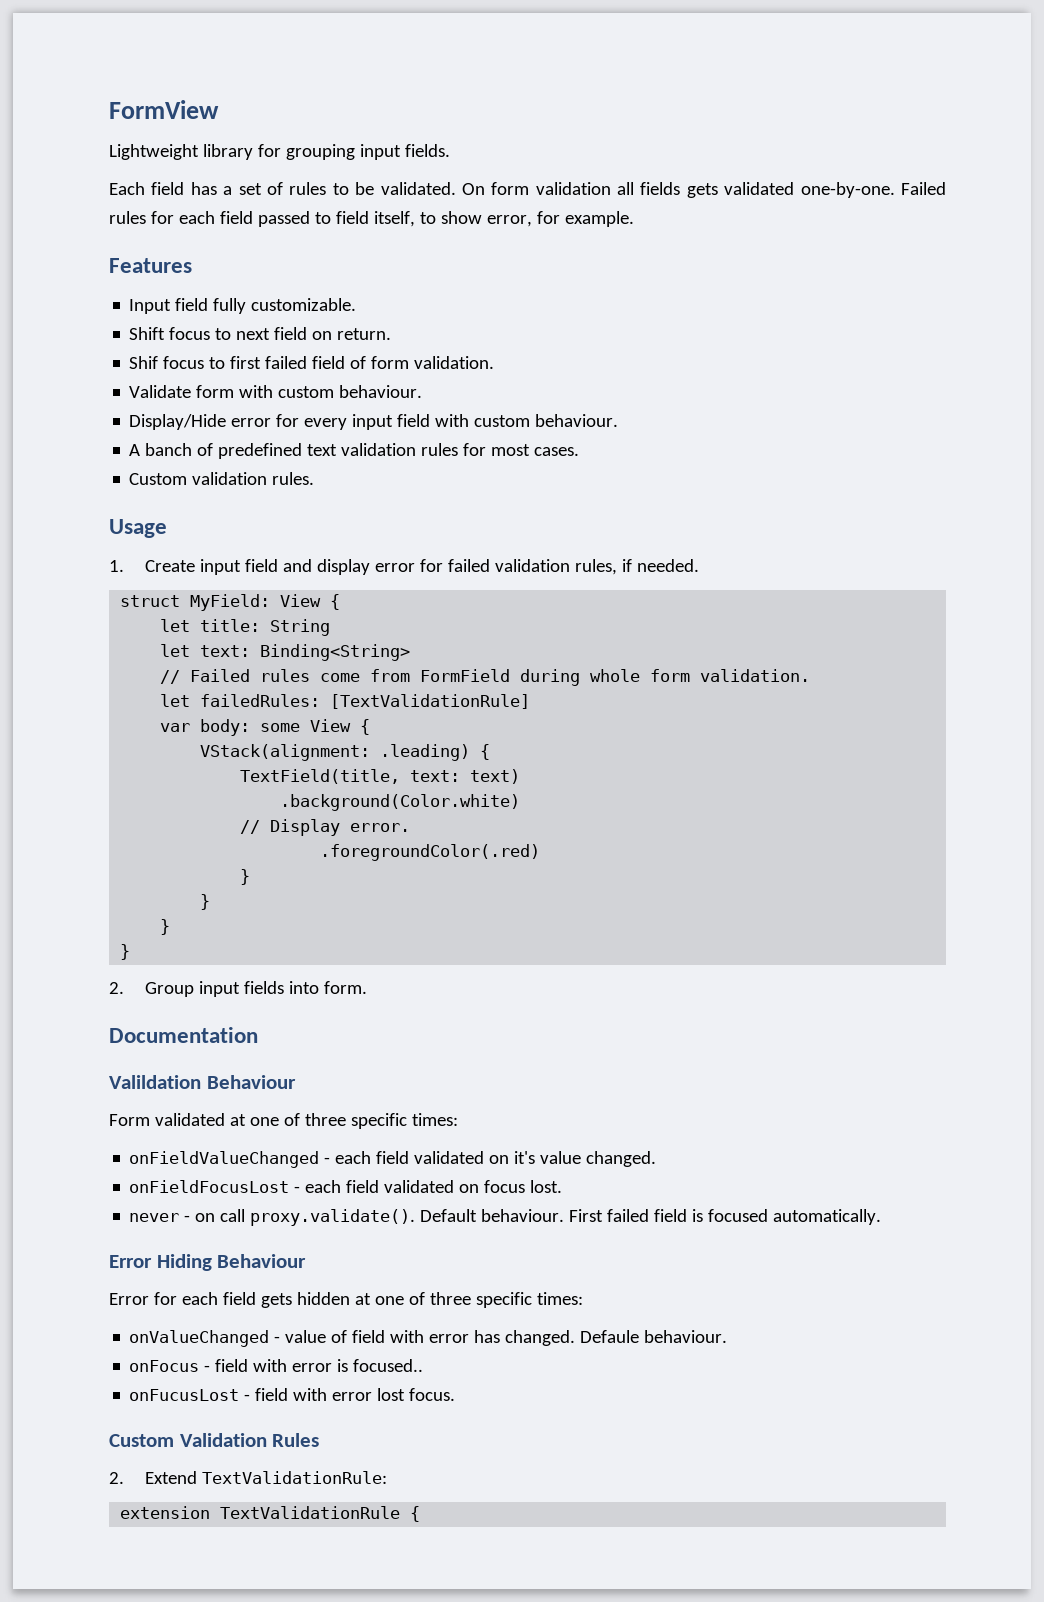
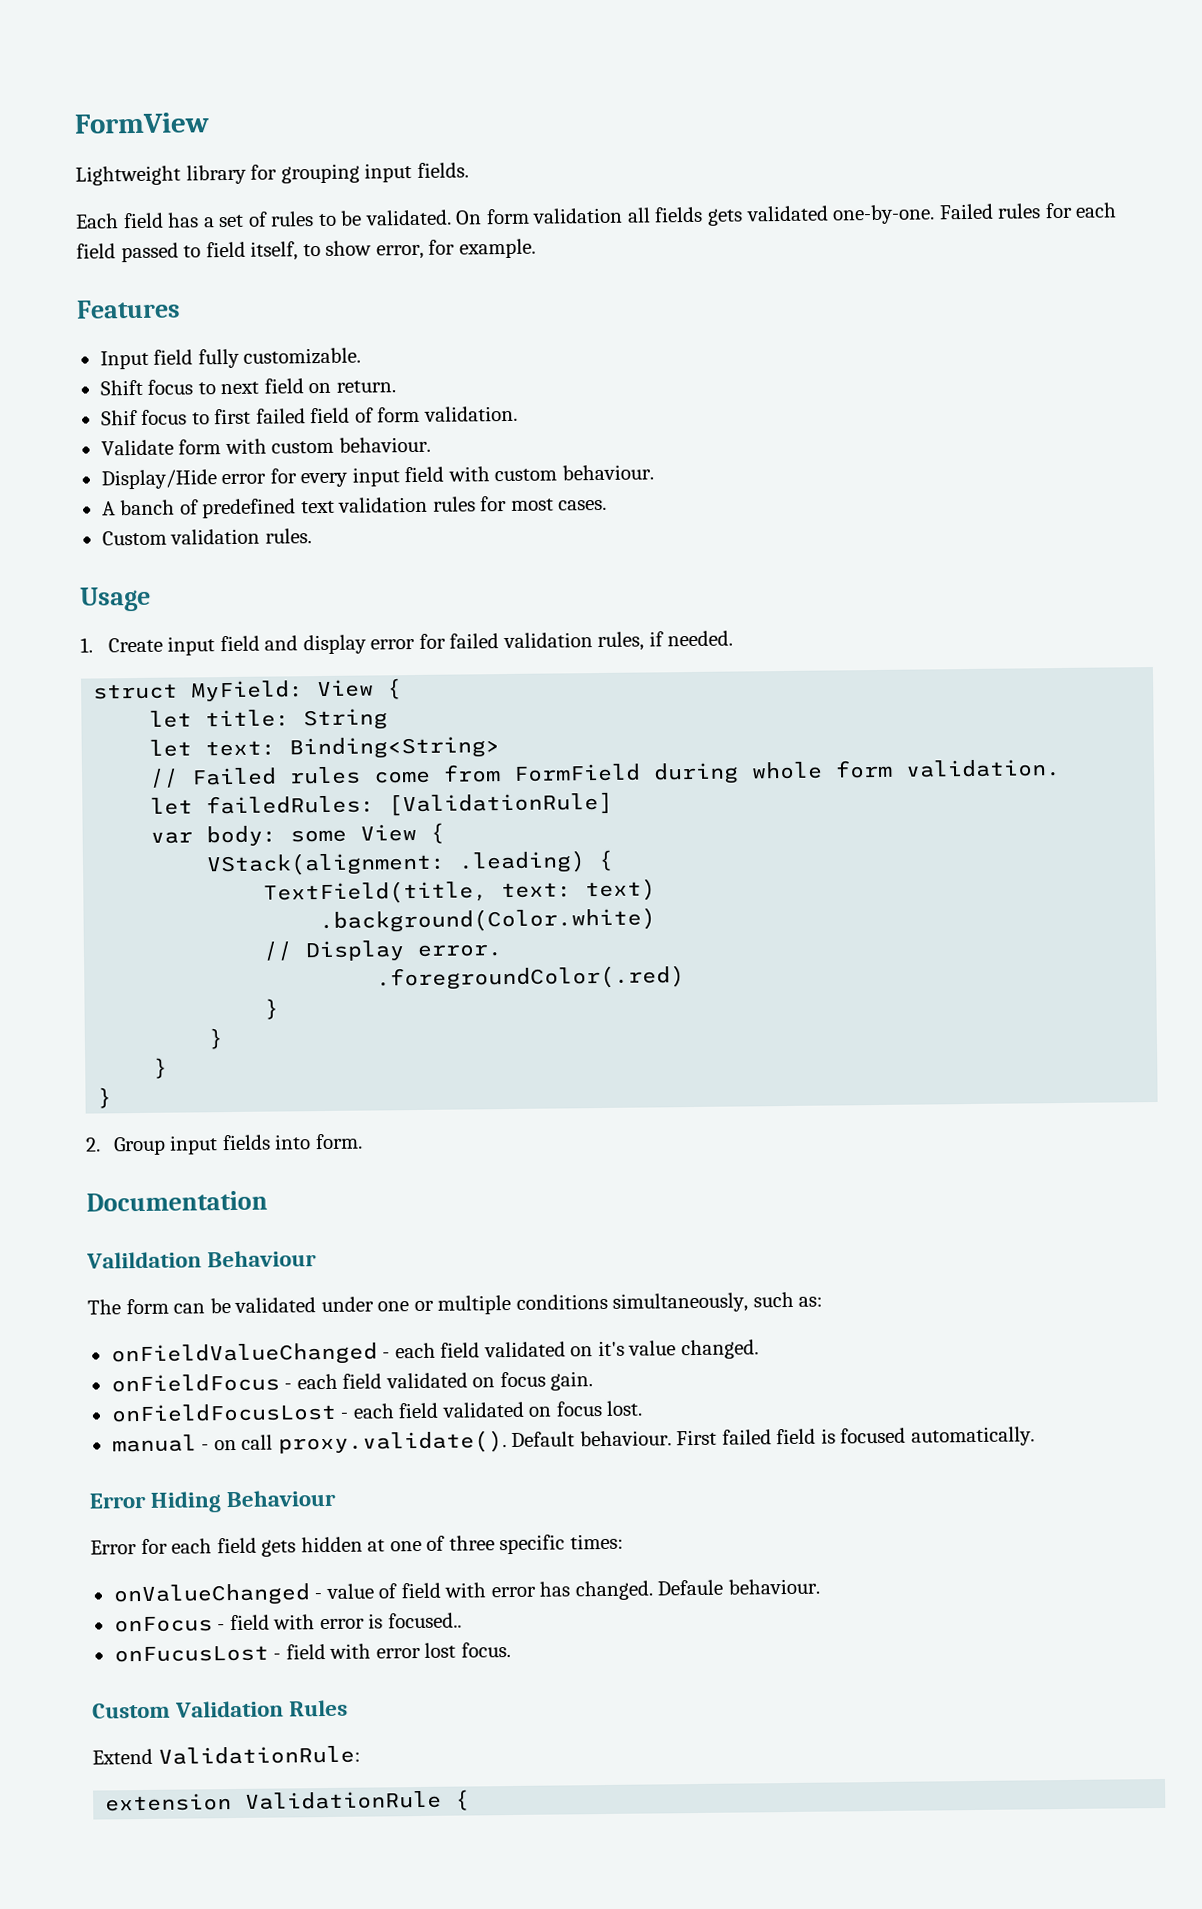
- let failedRules: [TextValidationRule]
+ let failedRules: [ValidationRule]
- Form validated at one of three specific times:
+ The form can be validated under one or multiple conditions simultaneously, such as:
+ onFieldFocus - each field validated on focus gain.
- never - on call proxy.validate(). Default behaviour.
+ manual - on call proxy.validate(). Default behaviour.
- 2. Extend TextValidationRule:
+ Extend ValidationRule:
- extension TextValidationRule {
+ extension ValidationRule {

